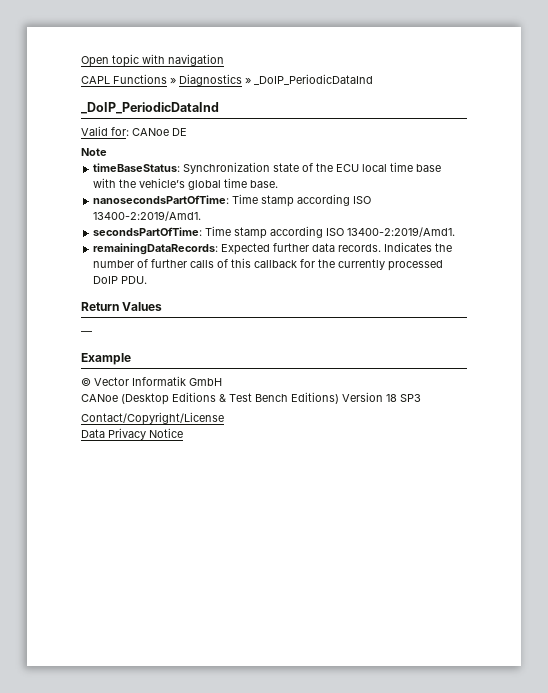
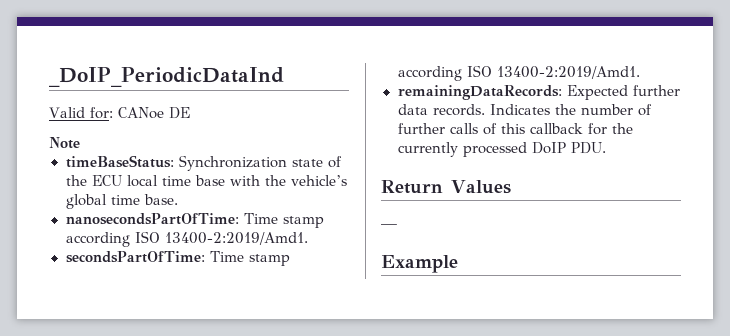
- Open topic with navigation
- CAPL Functions » Diagnostics » _DoIP_PeriodicDataInd
- © Vector Informatik GmbH
- CANoe (Desktop Editions & Test Bench Editions) Version 18 SP3
- Contact/Copyright/License
- Data Privacy Notice

